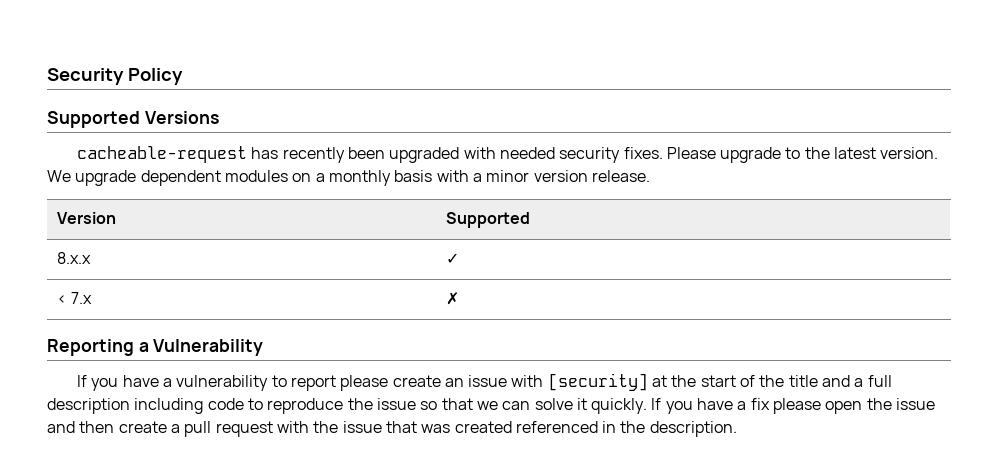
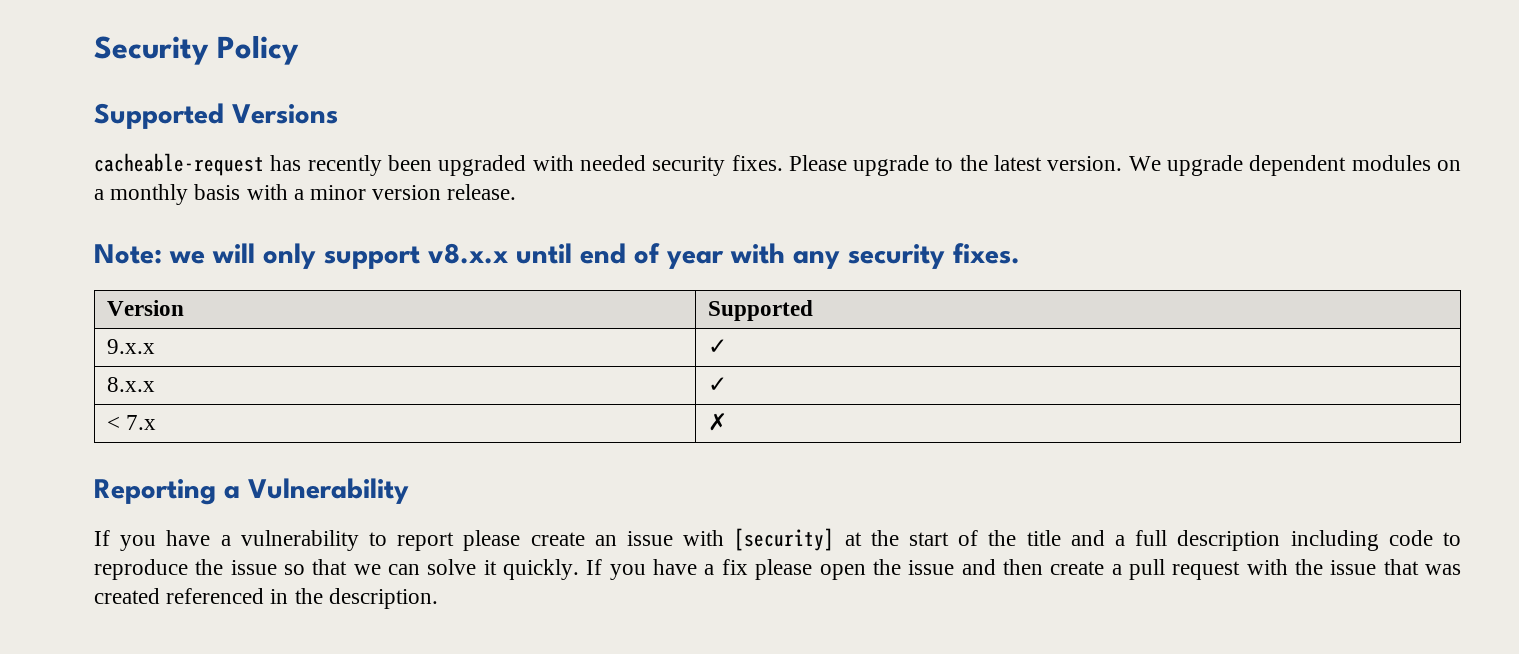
+ Note: we will only support v8.x.x until end of year with any security fixes.
+ 9.x.x | ✓

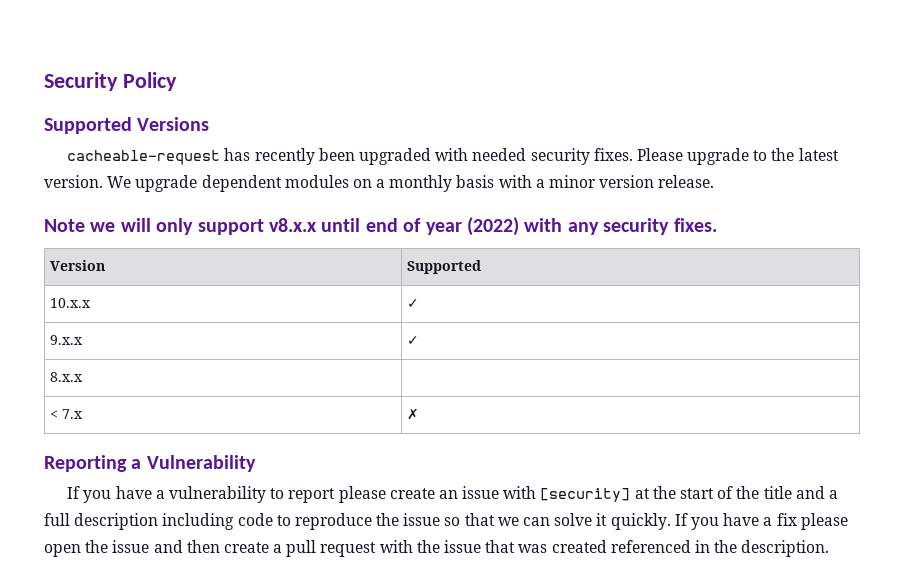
- Note: we will only support v8.x.x until end of year with any security fixes.
+ Note we will only support v8.x.x until end of year (2022) with any security fixes.
+ 10.x.x | ✓
- 8.x.x | ✓
+ 8.x.x |

